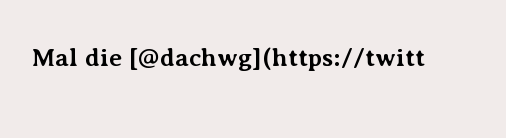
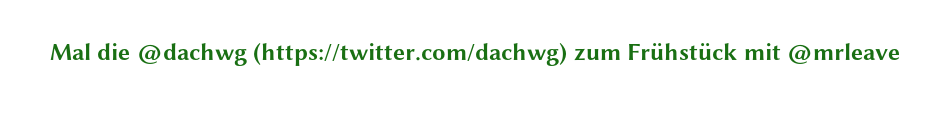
- Mal die [@dachwg](https://twitt
+ Mal die @dachwg (https://twitter.com/dachwg) zum Frühstück mit @mrleave

